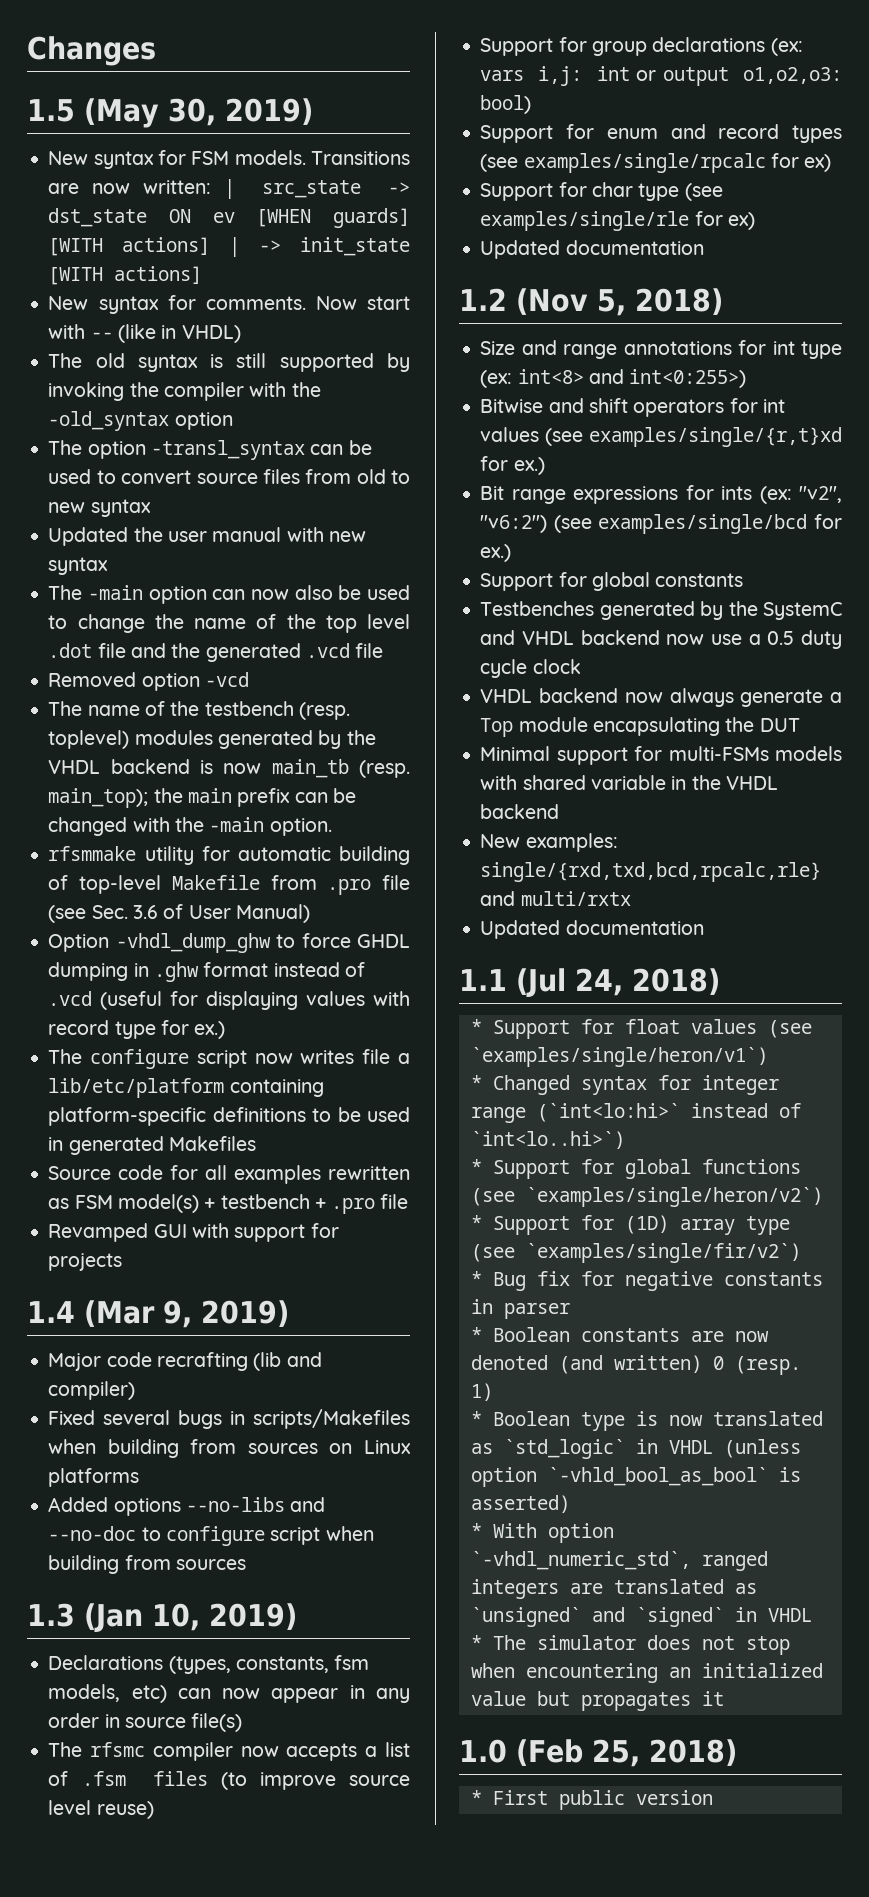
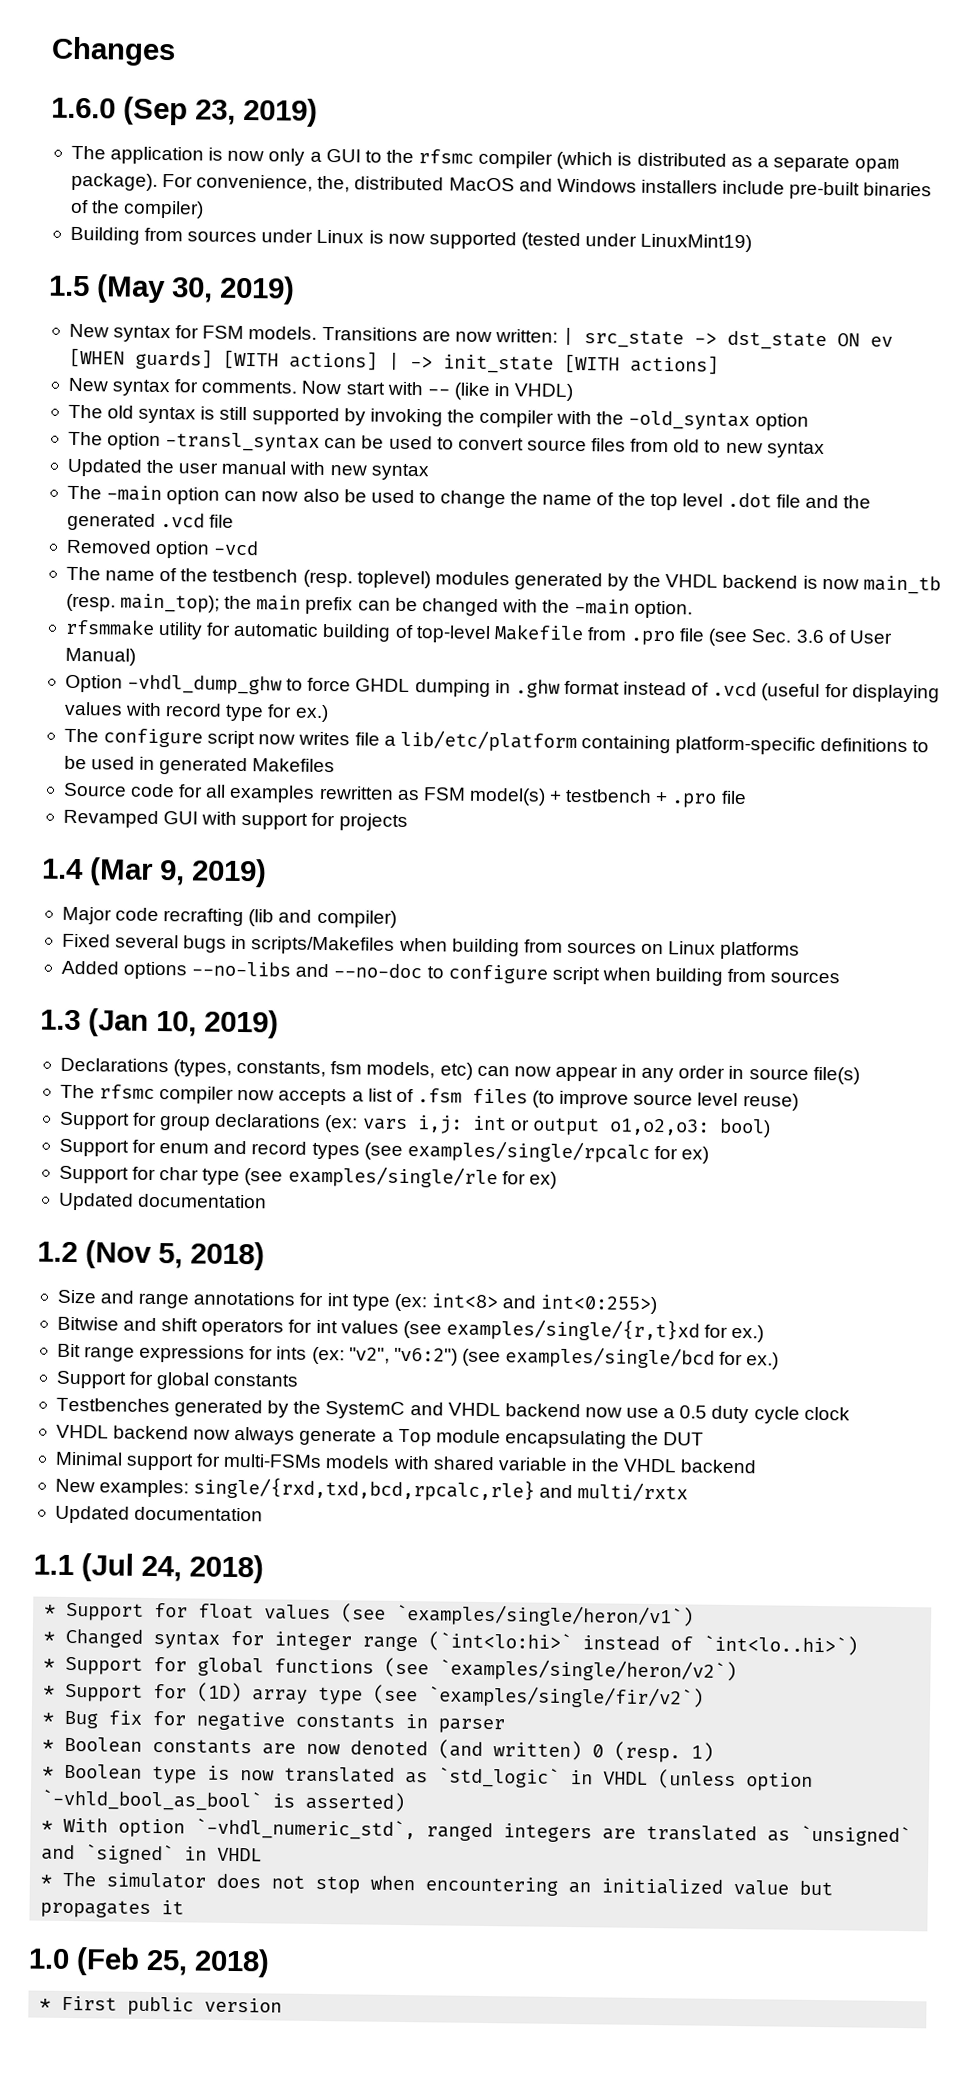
+ 1.6.0 (Sep 23, 2019)
+ The application is now only a GUI to the rfsmc compiler (which is distributed as a separate opam package). For convenience, the, distributed MacOS and Windows installers include pre-built binaries of the compiler)
+ Building from sources under Linux is now supported (tested under LinuxMint19)

